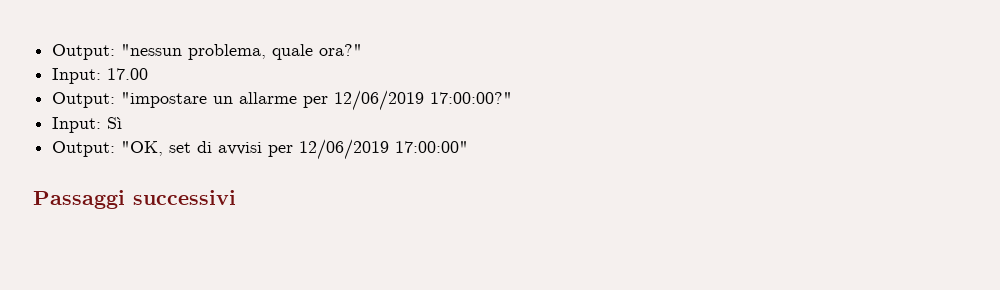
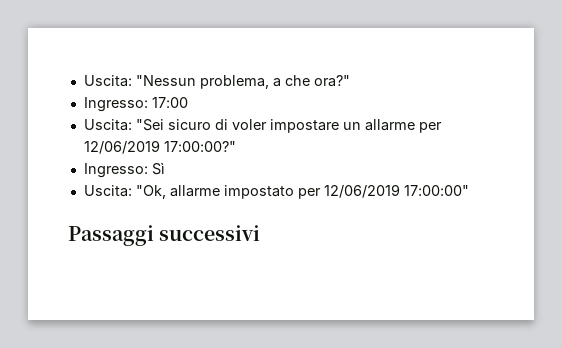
- Output: "nessun problema, quale ora?"
- Input: 17.00
- Output: "impostare un allarme per 12/06/2019 17:00:00?"
+ Uscita: "Nessun problema, a che ora?"
+ Ingresso: 17:00
+ Uscita: "Sei sicuro di voler impostare un allarme per 12/06/2019 17:00:00?"
- Input: Sì
+ Ingresso: Sì
- Output: "OK, set di avvisi per 12/06/2019 17:00:00"
+ Uscita: "Ok, allarme impostato per 12/06/2019 17:00:00"

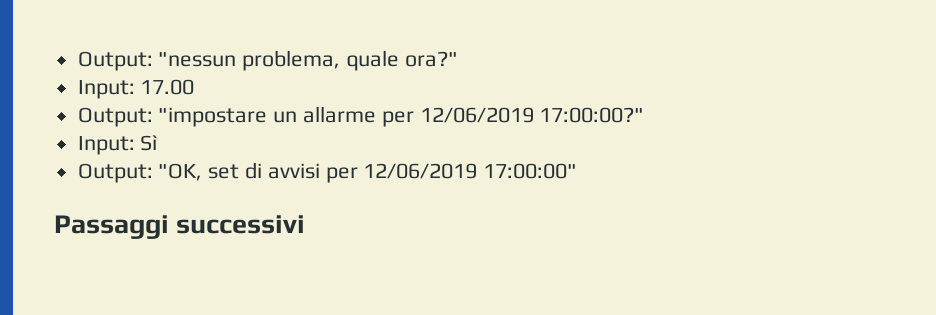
- Uscita: "Nessun problema, a che ora?"
- Ingresso: 17:00
- Uscita: "Sei sicuro di voler impostare un allarme per 12/06/2019 17:00:00?"
+ Output: "nessun problema, quale ora?"
+ Input: 17.00
+ Output: "impostare un allarme per 12/06/2019 17:00:00?"
- Ingresso: Sì
+ Input: Sì
- Uscita: "Ok, allarme impostato per 12/06/2019 17:00:00"
+ Output: "OK, set di avvisi per 12/06/2019 17:00:00"

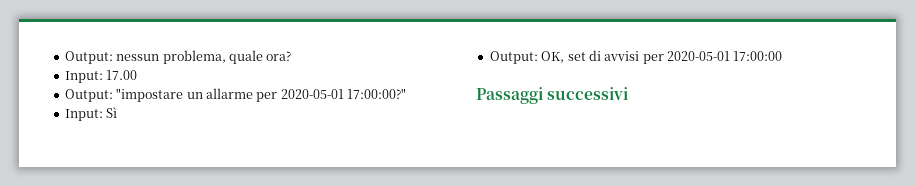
- Output: "nessun problema, quale ora?"
+ Output: nessun problema, quale ora?
- Output: "impostare un allarme per 12/06/2019 17:00:00?"
+ Output: "impostare un allarme per 2020-05-01 17:00:00?"
- Output: "OK, set di avvisi per 12/06/2019 17:00:00"
+ Output: OK, set di avvisi per 2020-05-01 17:00:00

